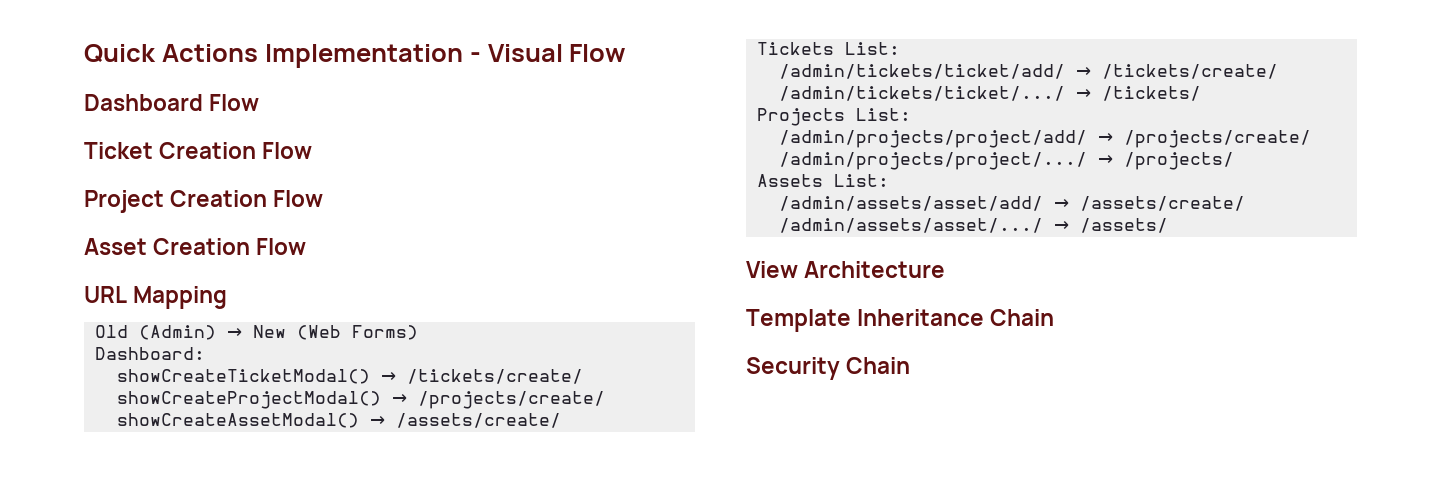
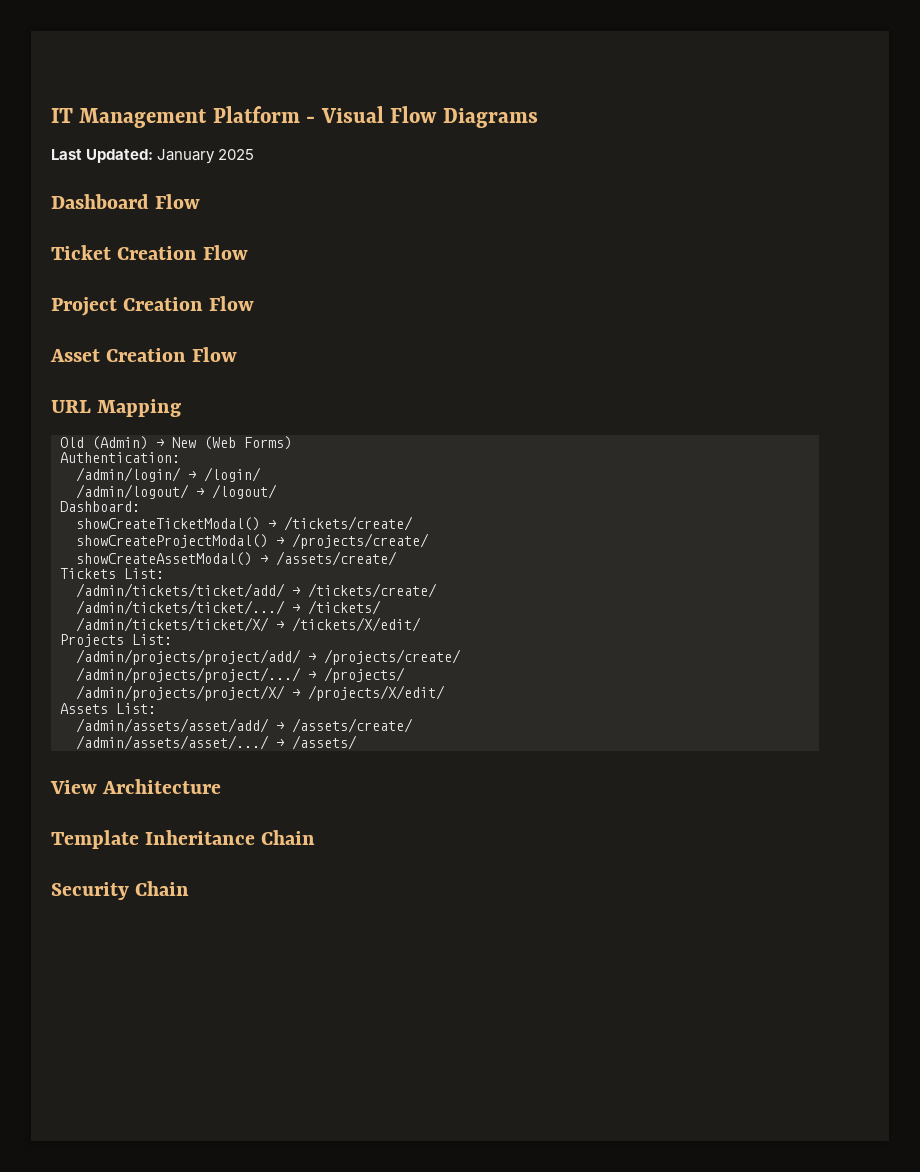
- Quick Actions Implementation - Visual Flow
+ IT Management Platform - Visual Flow Diagrams
+ Last Updated: January 2025
+ Authentication:
+ /admin/login/ → /login/
+ /admin/logout/ → /logout/
+ /admin/tickets/ticket/X/ → /tickets/X/edit/
+ /admin/projects/project/X/ → /projects/X/edit/

